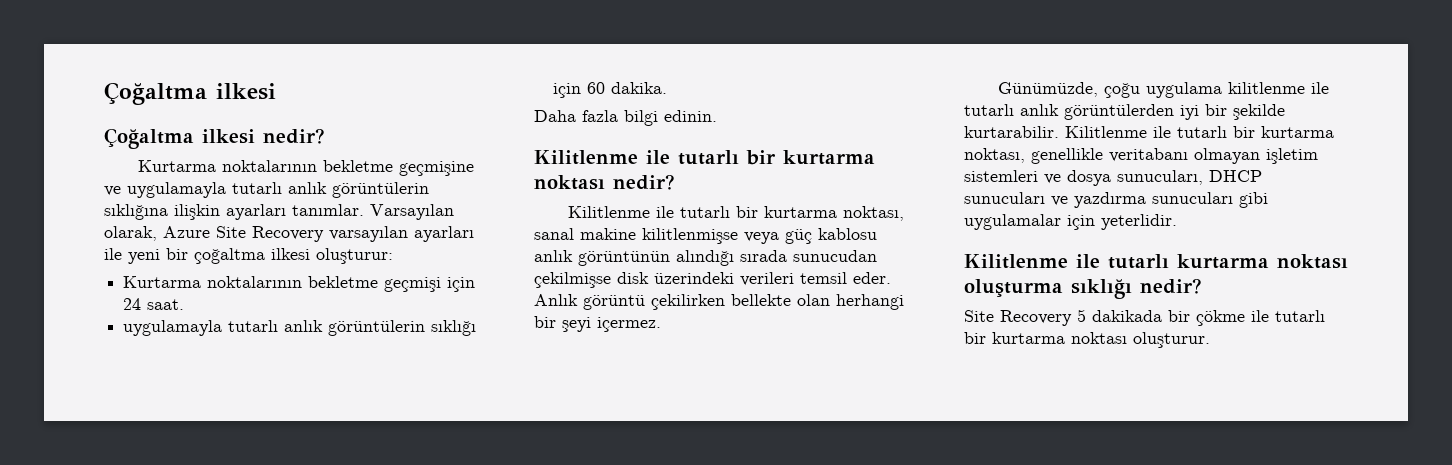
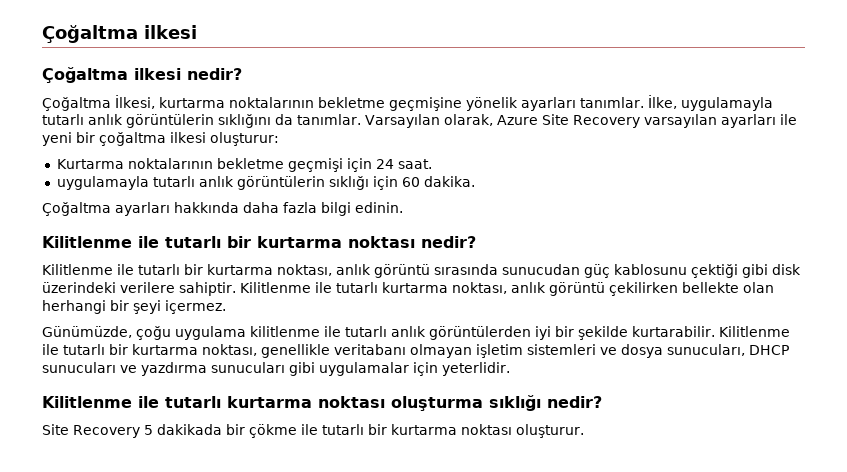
- Kurtarma noktalarının bekletme geçmişine ve uygulamayla tutarlı anlık görüntülerin sıklığına ilişkin ayarları tanımlar.
+ Çoğaltma İlkesi, kurtarma noktalarının bekletme geçmişine yönelik ayarları tanımlar. İlke, uygulamayla tutarlı anlık görüntülerin sıklığını da tanımlar.
- Daha fazla bilgi edinin.
+ Çoğaltma ayarları hakkında daha fazla bilgi edinin.
- Kilitlenme ile tutarlı bir kurtarma noktası, sanal makine kilitlenmişse veya güç kablosu anlık görüntünün alındığı sırada sunucudan çekilmişse disk üzerindeki verileri temsil eder. Anlık görüntü çekilirken bellekte olan herhangi bir şeyi içermez.
+ Kilitlenme ile tutarlı bir kurtarma noktası, anlık görüntü sırasında sunucudan güç kablosunu çektiği gibi disk üzerindeki verilere sahiptir. Kilitlenme ile tutarlı kurtarma noktası, anlık görüntü çekilirken bellekte olan herhangi bir şeyi içermez.

